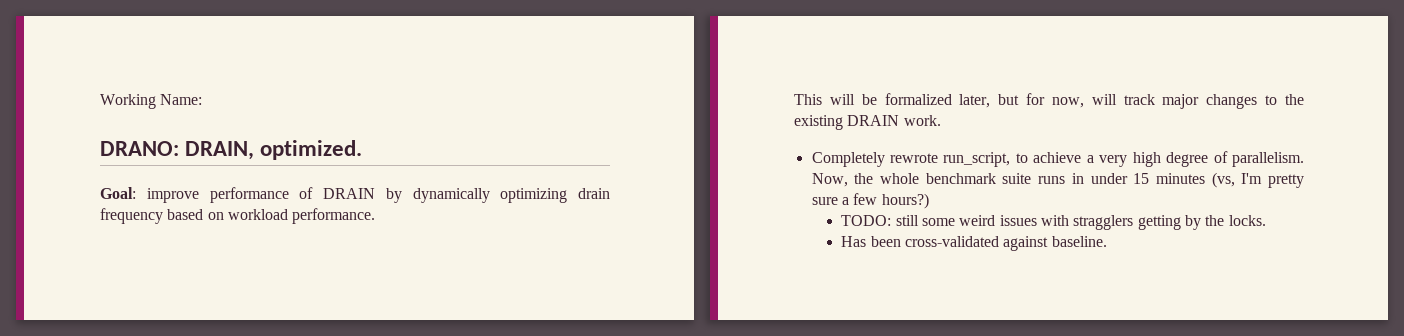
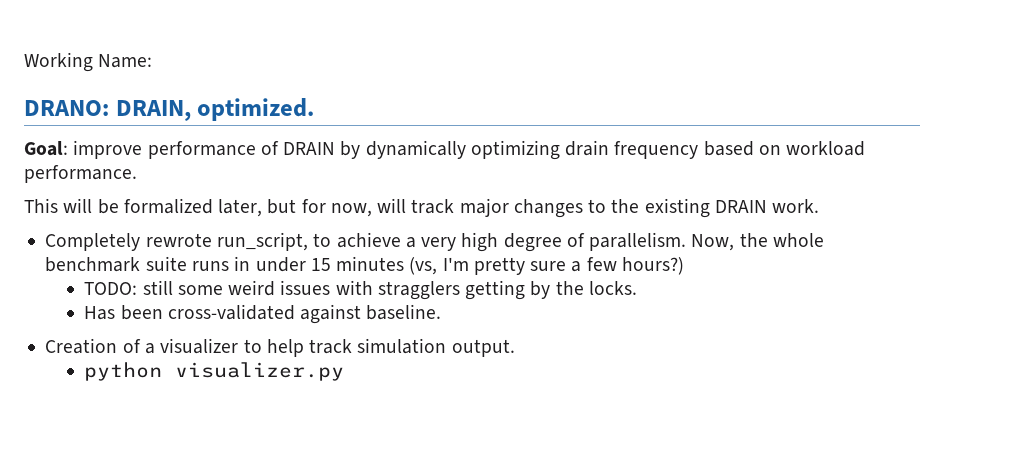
+ Creation of a visualizer to help track simulation output.
+ python visualizer.py

